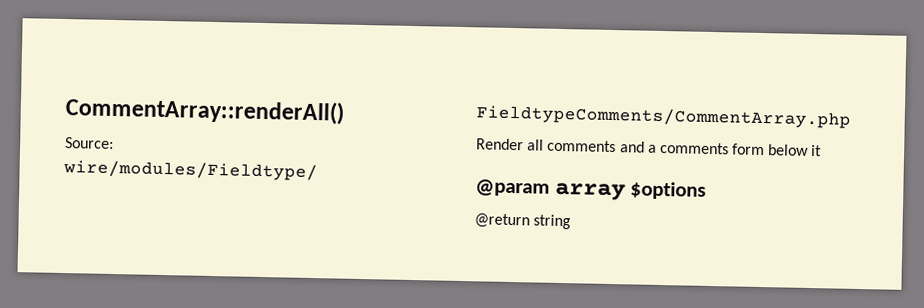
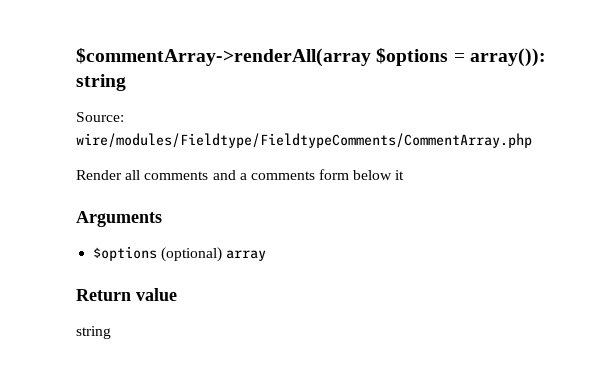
- CommentArray::renderAll()
+ $commentArray->renderAll(array $options = array()): string
- @param array $options
- @return string
+ Arguments
+ $options (optional) array
+ Return value
+ string

